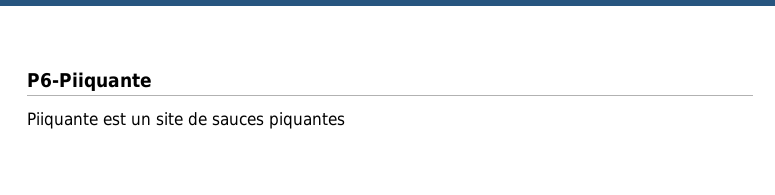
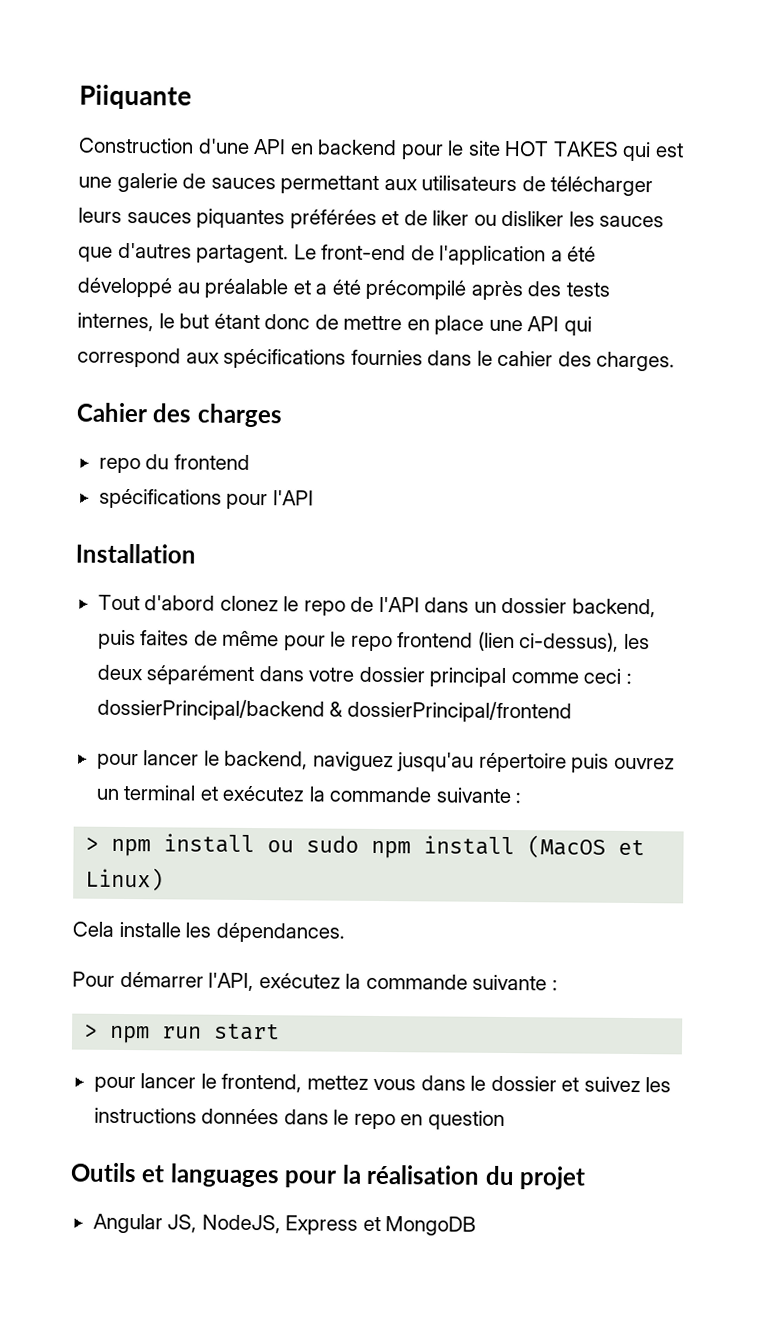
- P6-Piiquante
- Piiquante est un site de sauces piquantes
+ Piiquante
+ Construction d'une API en backend pour le site HOT TAKES qui est une galerie de sauces permettant aux utilisateurs de télécharger leurs sauces piquantes préférées et de liker ou disliker les sauces que d'autres partagent. Le front-end de l'application a été développé au préalable et a été précompilé après des tests internes, le but étant donc de mettre en place une API qui correspond aux spécifications fournies dans le cahier des charges.
+ Cahier des charges
+ repo du frontend
+ spécifications pour l'API
+ Installation
+ Tout d'abord clonez le repo de l'API dans un dossier backend, puis faites de même pour le repo frontend (lien ci-dessus), les deux séparément dans votre dossier principal comme ceci : dossierPrincipal/backend & dossierPrincipal/frontend
+ pour lancer le backend, naviguez jusqu'au répertoire puis ouvrez un terminal et exécutez la commande suivante :
+ > npm install ou sudo npm install (MacOS et Linux)
+ Cela installe les dépendances.
+ Pour démarrer l'API, exécutez la commande suivante :
+ > npm run start
+ pour lancer le frontend, mettez vous dans le dossier et suivez les instructions données dans le repo en question
+ Outils et languages pour la réalisation du projet
+ Angular JS, NodeJS, Express et MongoDB

